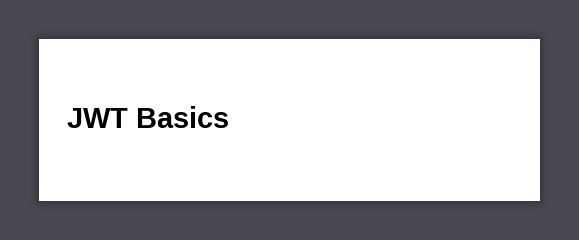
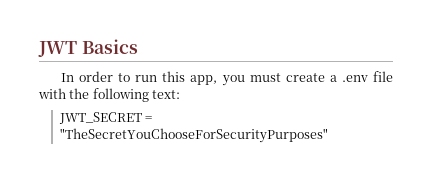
+ In order to run this app, you must create a .env file with the following text:
+ JWT_SECRET = "TheSecretYouChooseForSecurityPurposes"

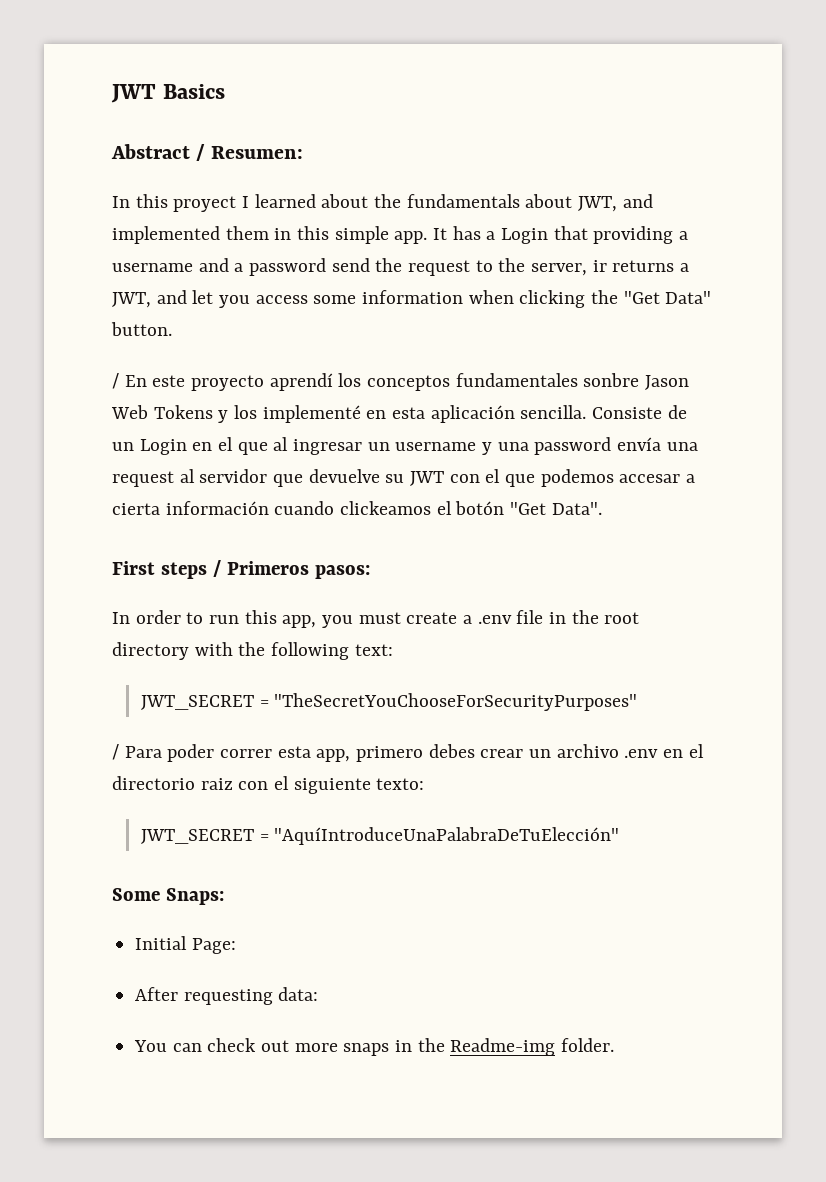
+ Abstract / Resumen:
+ In this proyect I learned about the fundamentals about JWT, and implemented them in this simple app. It has a Login that providing a username and a password send the request to the server, ir returns a JWT, and let you access some information when clicking the "Get Data" button.
+ / En este proyecto aprendí los conceptos fundamentales sonbre Jason Web Tokens y los implementé en esta aplicación sencilla. Consiste de un Login en el que al ingresar un username y una password envía una request al servidor que devuelve su JWT con el que podemos accesar a cierta información cuando clickeamos el botón "Get Data".
+ First steps / Primeros pasos:
- In order to run this app, you must create a .env file with the following text:
+ In order to run this app, you must create a .env file in the root directory with the following text:
+ / Para poder correr esta app, primero debes crear un archivo .env en el directorio raiz con el siguiente texto:
+ JWT_SECRET = "AquíIntroduceUnaPalabraDeTuElección"
+ Some Snaps:
+ Initial Page:
+ After requesting data:
+ You can check out more snaps in the Readme-img folder.

